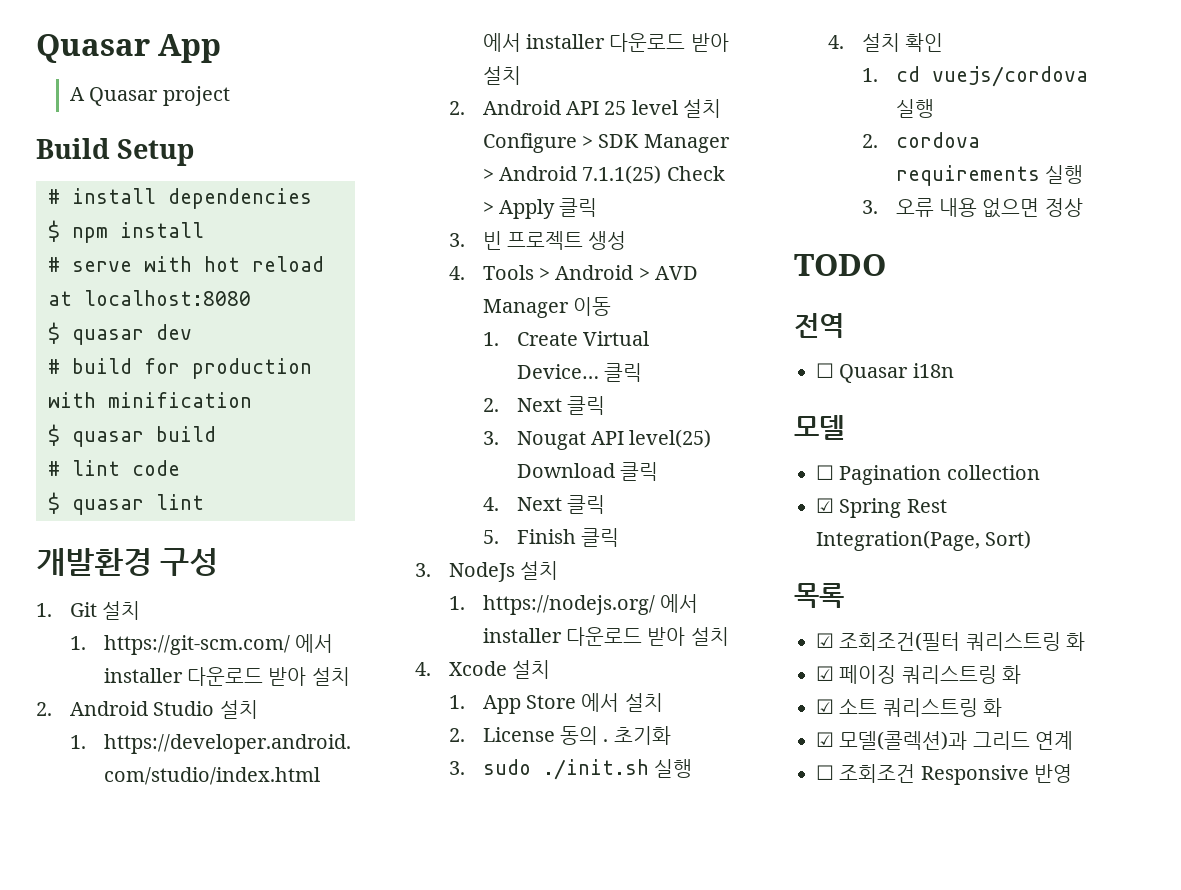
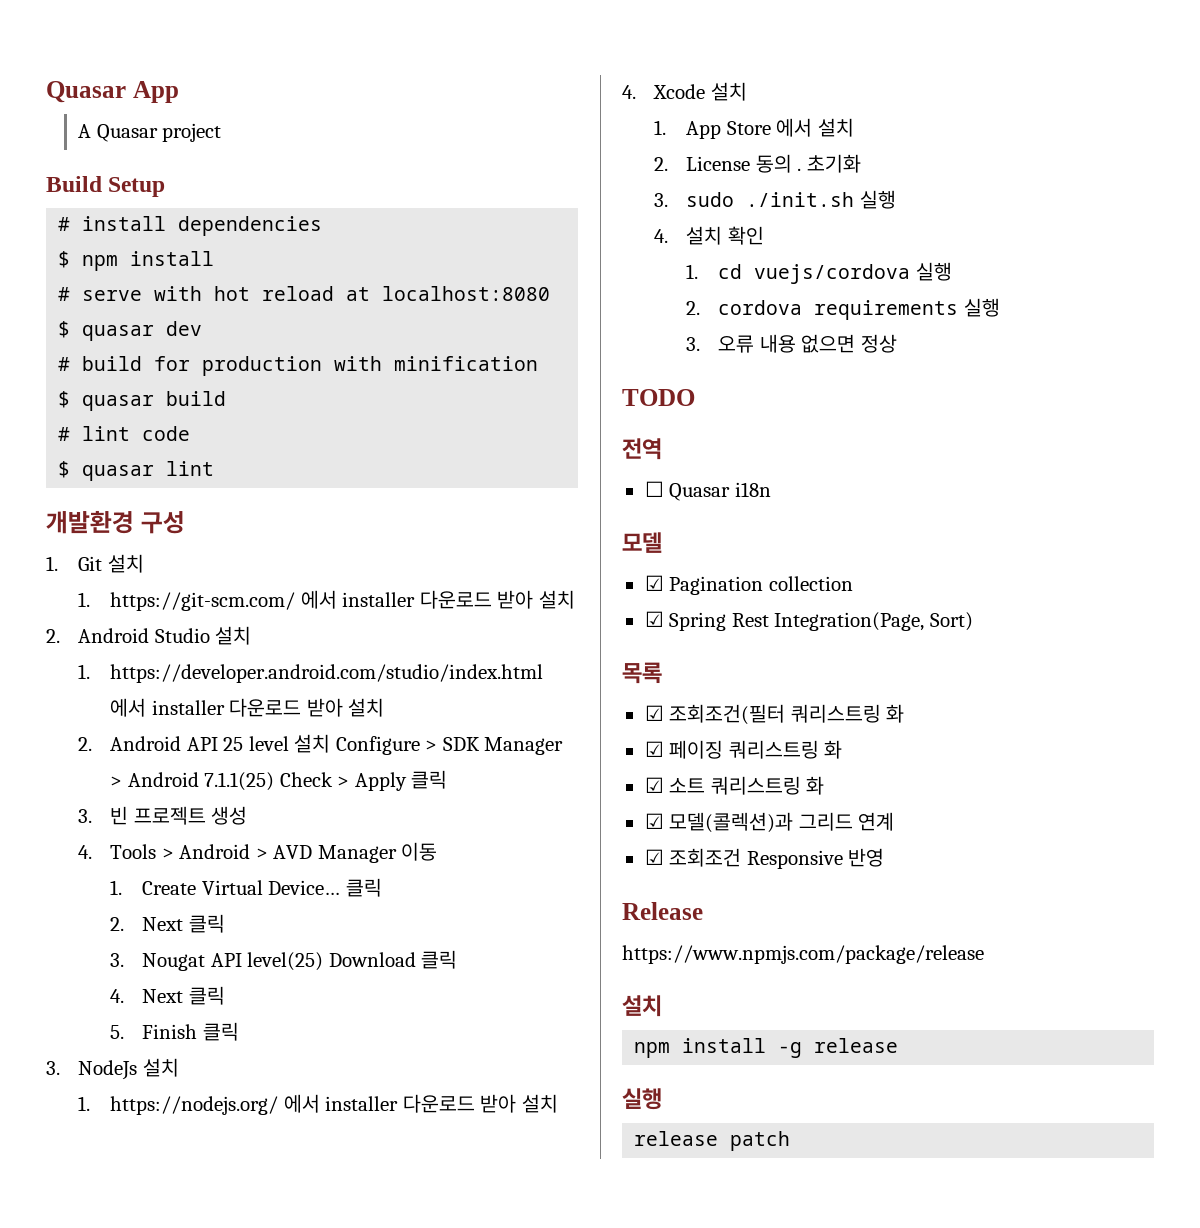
- ☐ Pagination collection
+ ☑ Pagination collection
- ☐ 조회조건 Responsive 반영
+ ☑ 조회조건 Responsive 반영
+ Release
+ https://www.npmjs.com/package/release
+ 설치
+ npm install -g release
+ 실행
+ release patch

